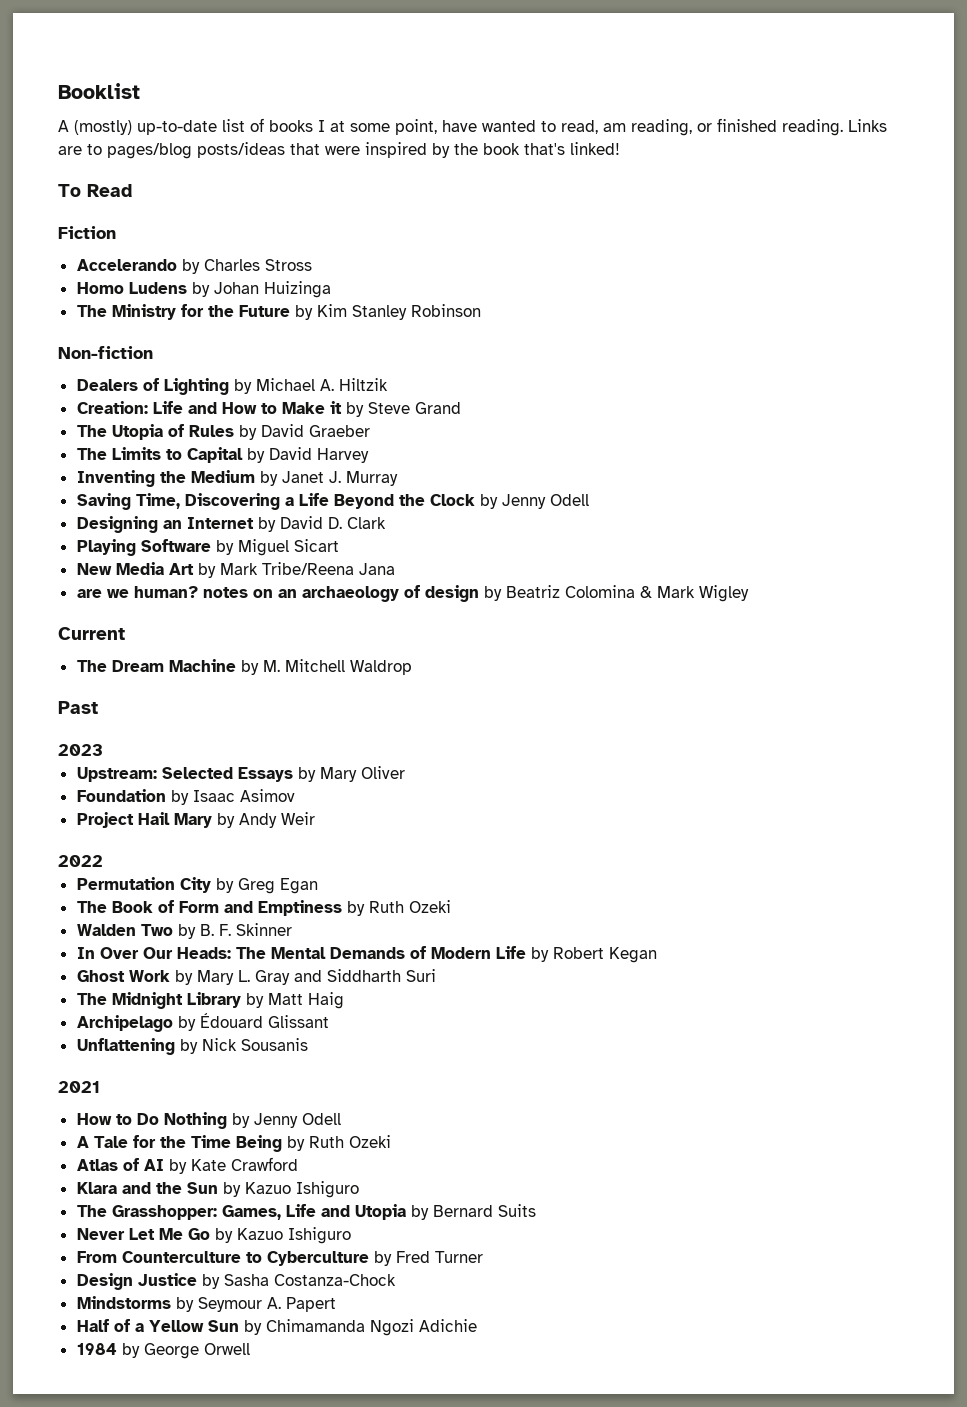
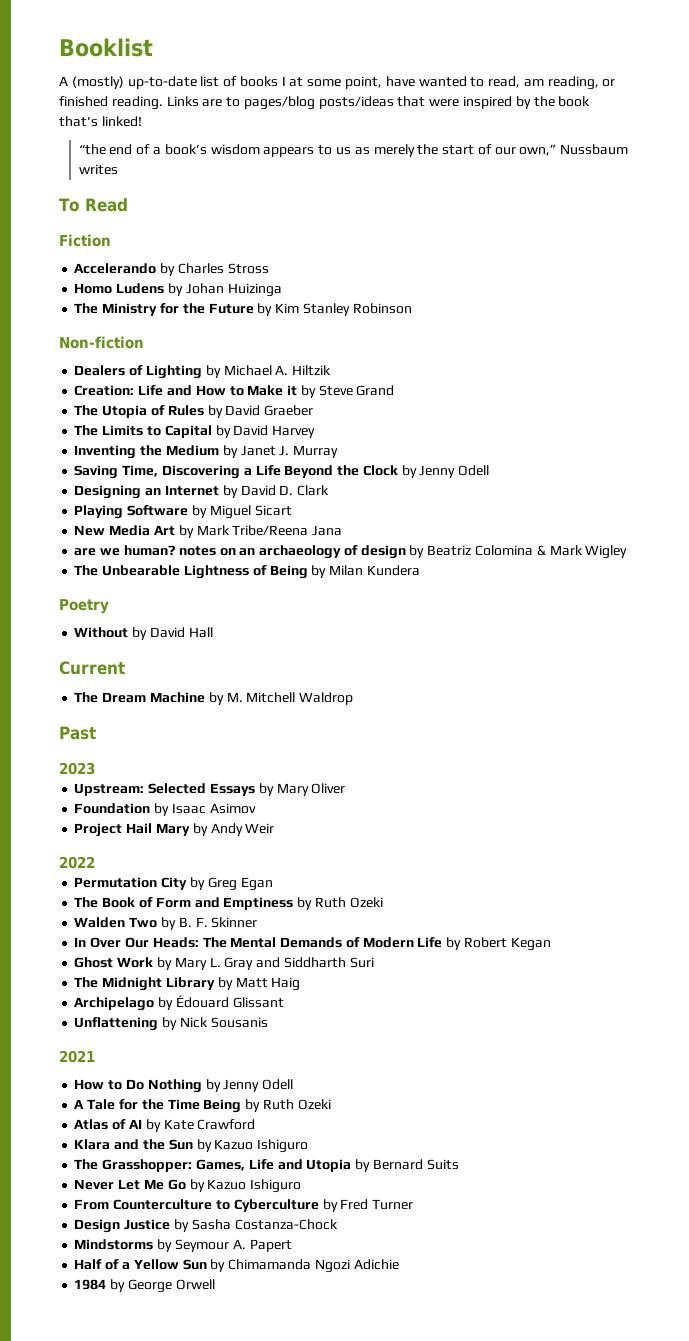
+ “the end of a book’s wisdom appears to us as merely the start of our own,” Nussbaum writes
+ The Unbearable Lightness of Being by Milan Kundera
+ Poetry
+ Without by David Hall

